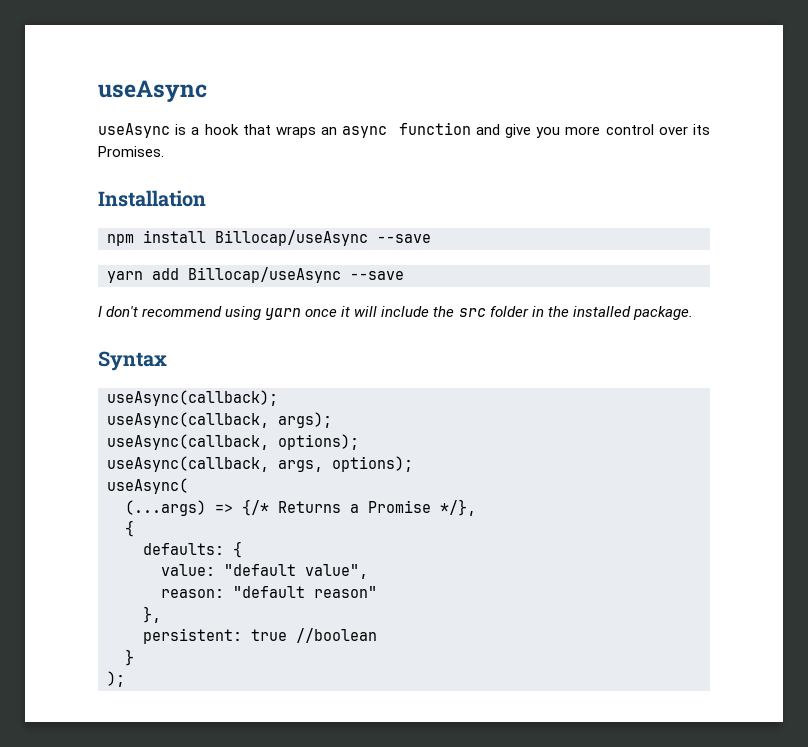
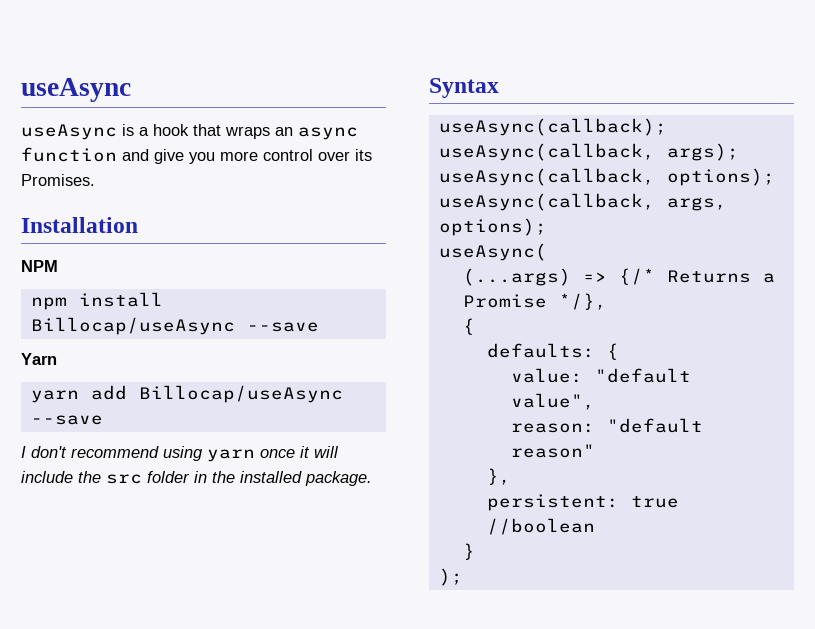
+ NPM
+ Yarn

